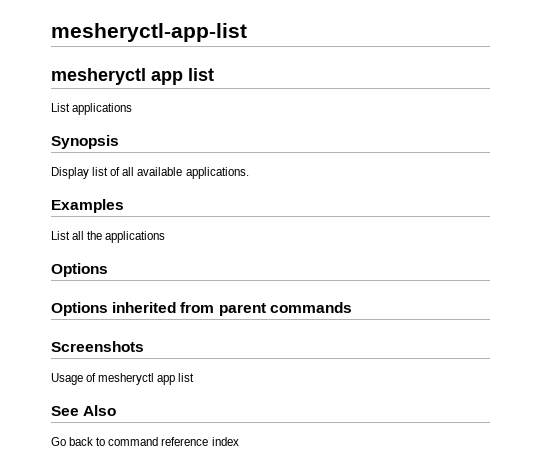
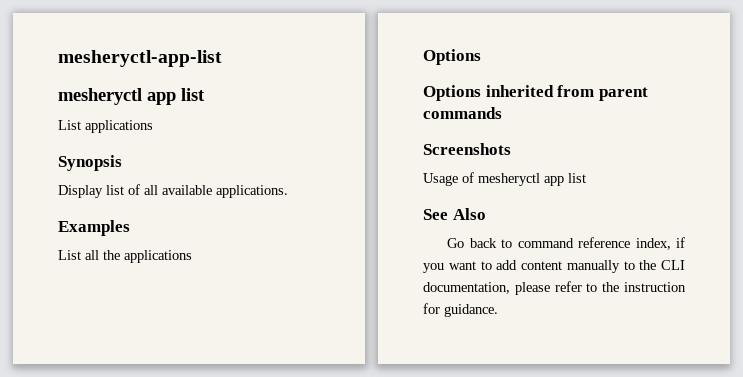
- Go back to command reference index
+ Go back to command reference index, if you want to add content manually to the CLI documentation, please refer to the instruction for guidance.

